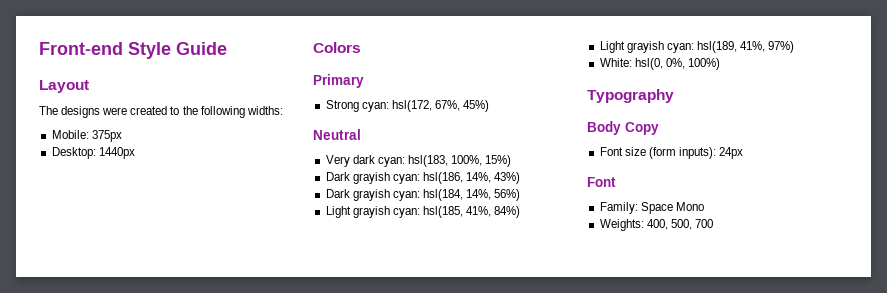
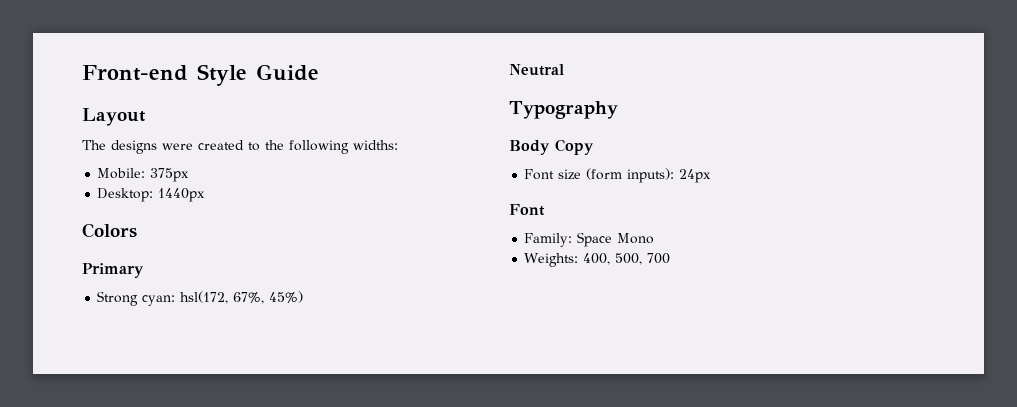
- Very dark cyan: hsl(183, 100%, 15%)
- Dark grayish cyan: hsl(186, 14%, 43%)
- Dark grayish cyan: hsl(184, 14%, 56%)
- Light grayish cyan: hsl(185, 41%, 84%)
- Light grayish cyan: hsl(189, 41%, 97%)
- White: hsl(0, 0%, 100%)

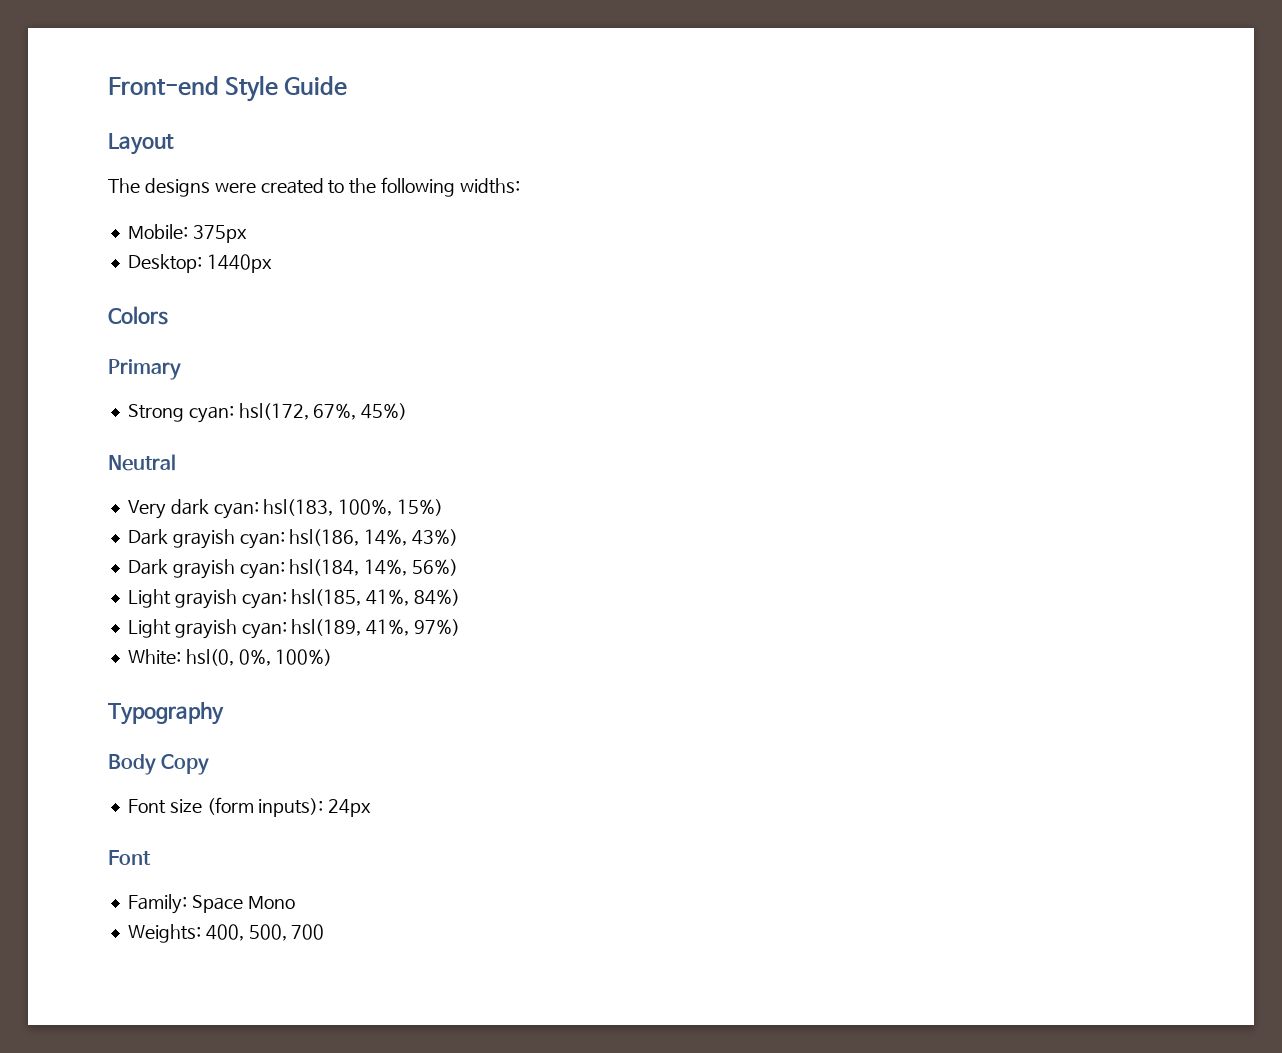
+ Very dark cyan: hsl(183, 100%, 15%)
+ Dark grayish cyan: hsl(186, 14%, 43%)
+ Dark grayish cyan: hsl(184, 14%, 56%)
+ Light grayish cyan: hsl(185, 41%, 84%)
+ Light grayish cyan: hsl(189, 41%, 97%)
+ White: hsl(0, 0%, 100%)

